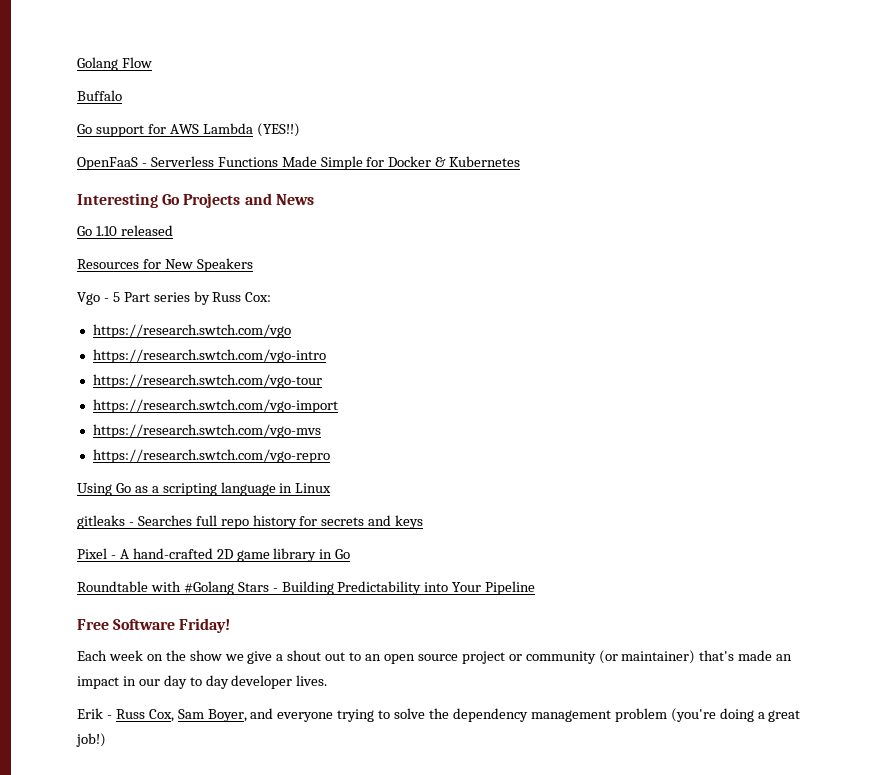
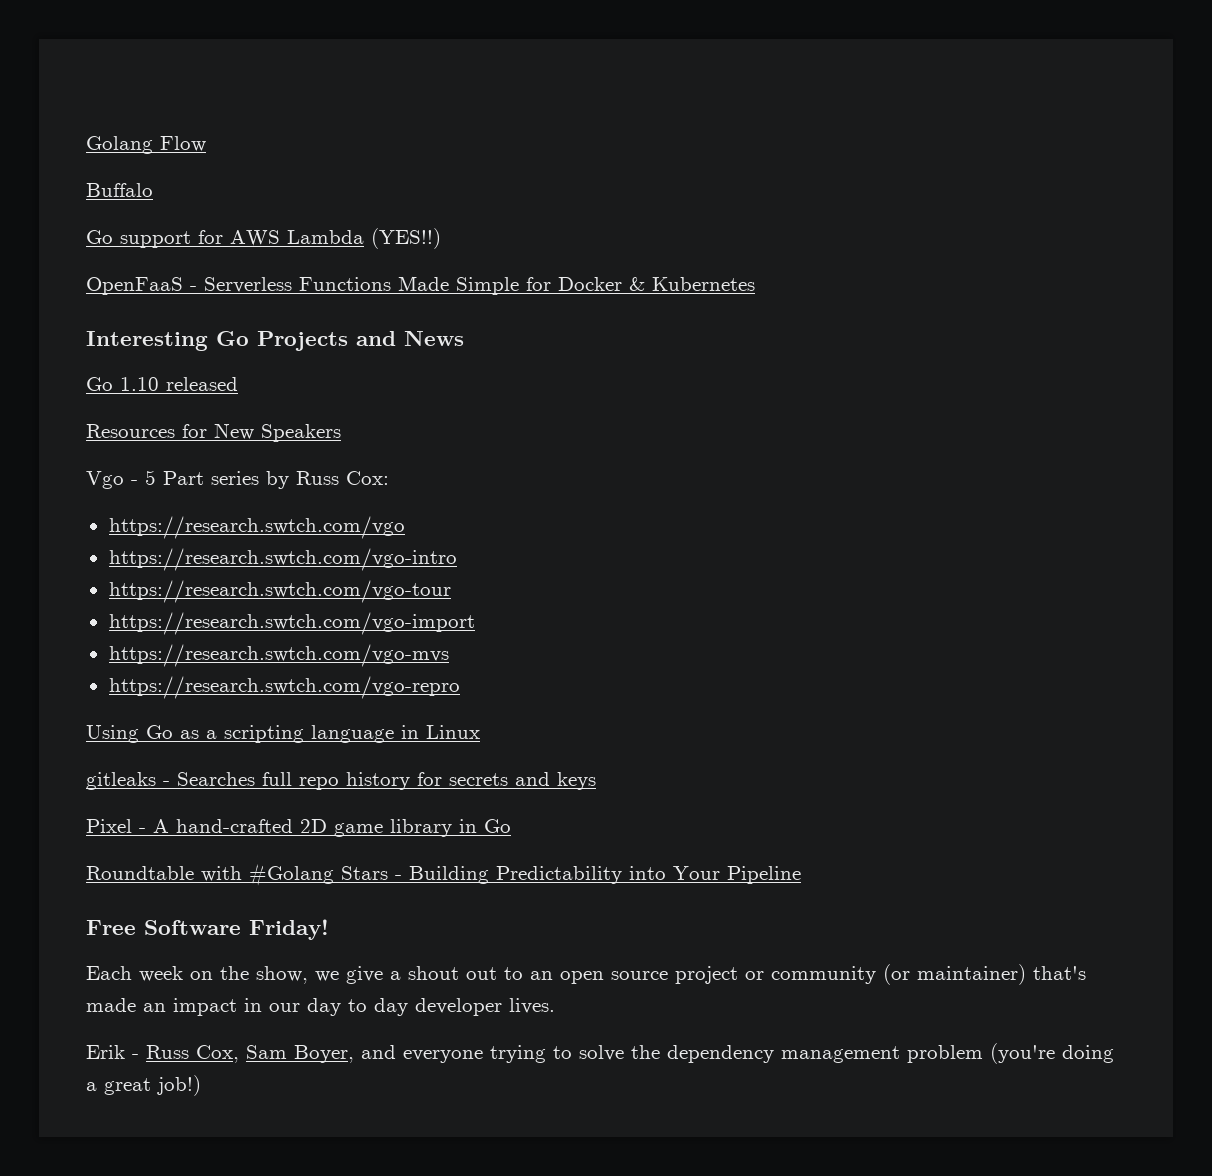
- Each week on the show we give a shout out to an open source project or community (or maintainer) that's made an impact in our day to day developer lives.
+ Each week on the show, we give a shout out to an open source project or community (or maintainer) that's made an impact in our day to day developer lives.

